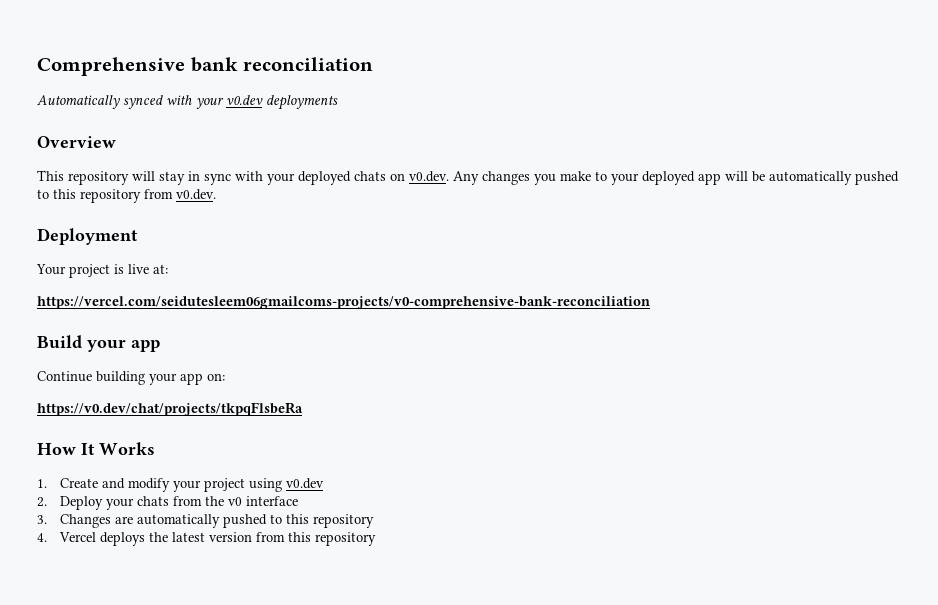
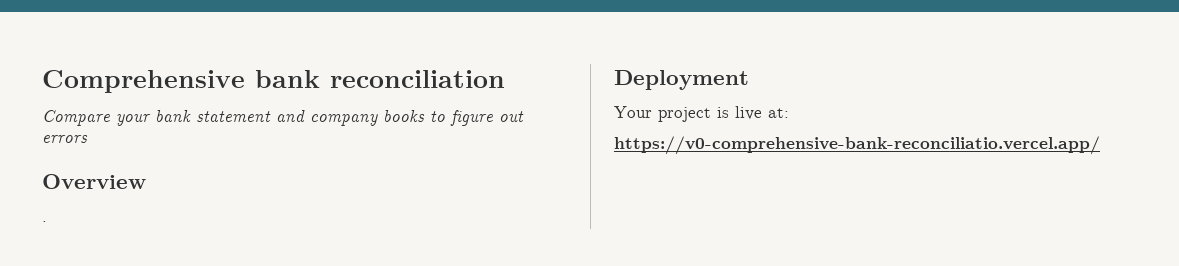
- Automatically synced with your v0.dev deployments
+ Compare your bank statement and company books to figure out errors
  Overview
- This repository will stay in sync with your deployed chats on v0.dev. Any changes you make to your deployed app will be automatically pushed to this repository from v0.dev.
+ .
- https://vercel.com/seidutesleem06gmailcoms-projects/v0-comprehensive-bank-reconciliation
- Build your app
- Continue building your app on:
- https://v0.dev/chat/projects/tkpqFlsbeRa
- How It Works
- 1. Create and modify your project using v0.dev
- 2. Deploy your chats from the v0 interface
- 3. Changes are automatically pushed to this repository
- 4. Vercel deploys the latest version from this repository
+ https://v0-comprehensive-bank-reconciliatio.vercel.app/

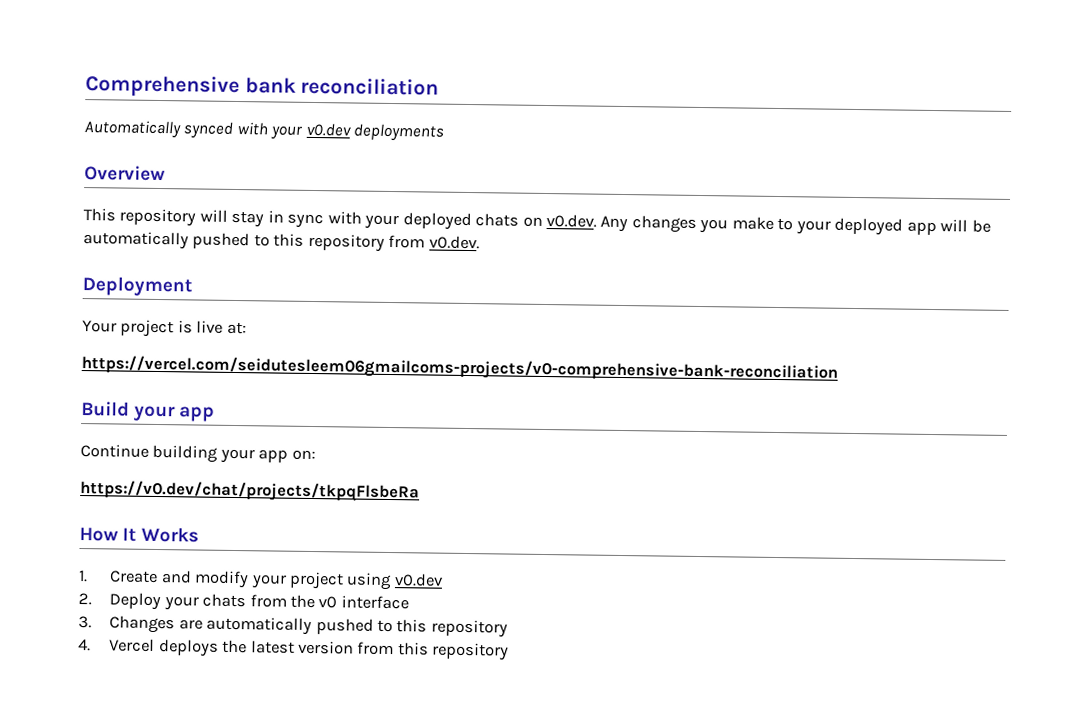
- Compare your bank statement and company books to figure out errors
+ Automatically synced with your v0.dev deployments
  Overview
- .
+ This repository will stay in sync with your deployed chats on v0.dev. Any changes you make to your deployed app will be automatically pushed to this repository from v0.dev.
- https://v0-comprehensive-bank-reconciliatio.vercel.app/
+ https://vercel.com/seidutesleem06gmailcoms-projects/v0-comprehensive-bank-reconciliation
+ Build your app
+ Continue building your app on:
+ https://v0.dev/chat/projects/tkpqFlsbeRa
+ How It Works
+ 1. Create and modify your project using v0.dev
+ 2. Deploy your chats from the v0 interface
+ 3. Changes are automatically pushed to this repository
+ 4. Vercel deploys the latest version from this repository

